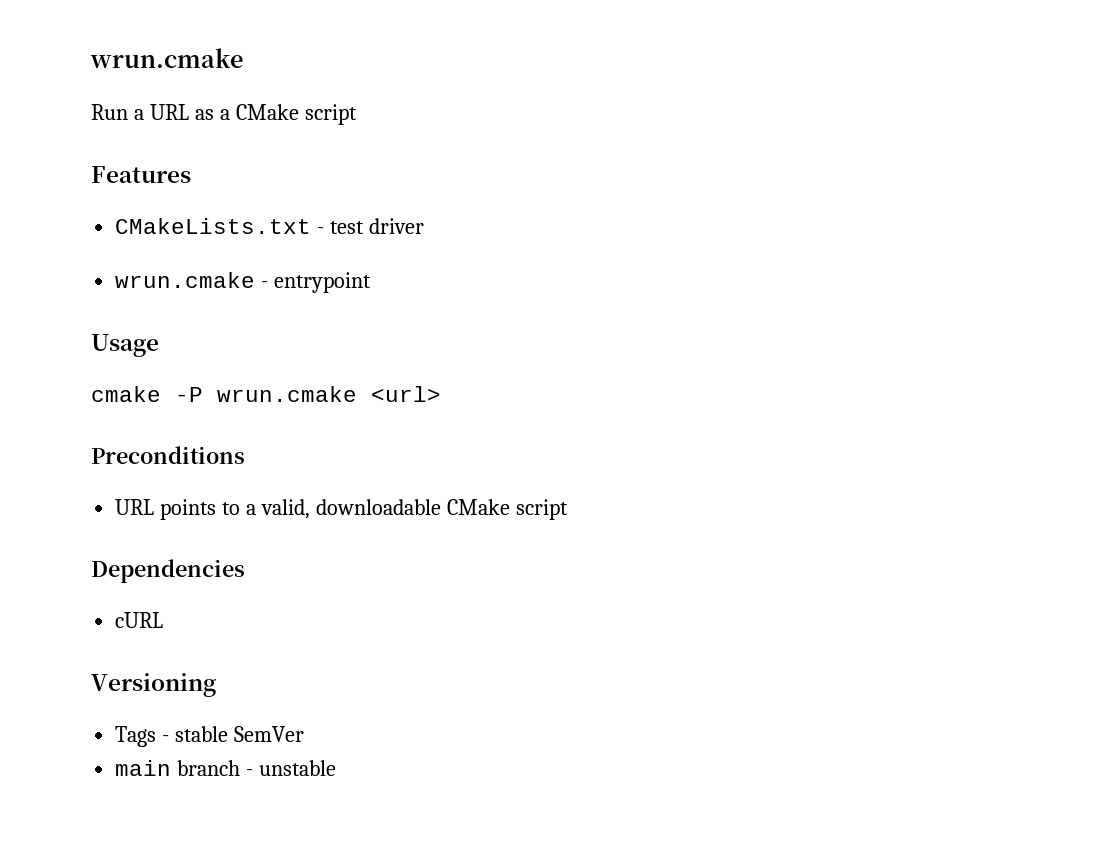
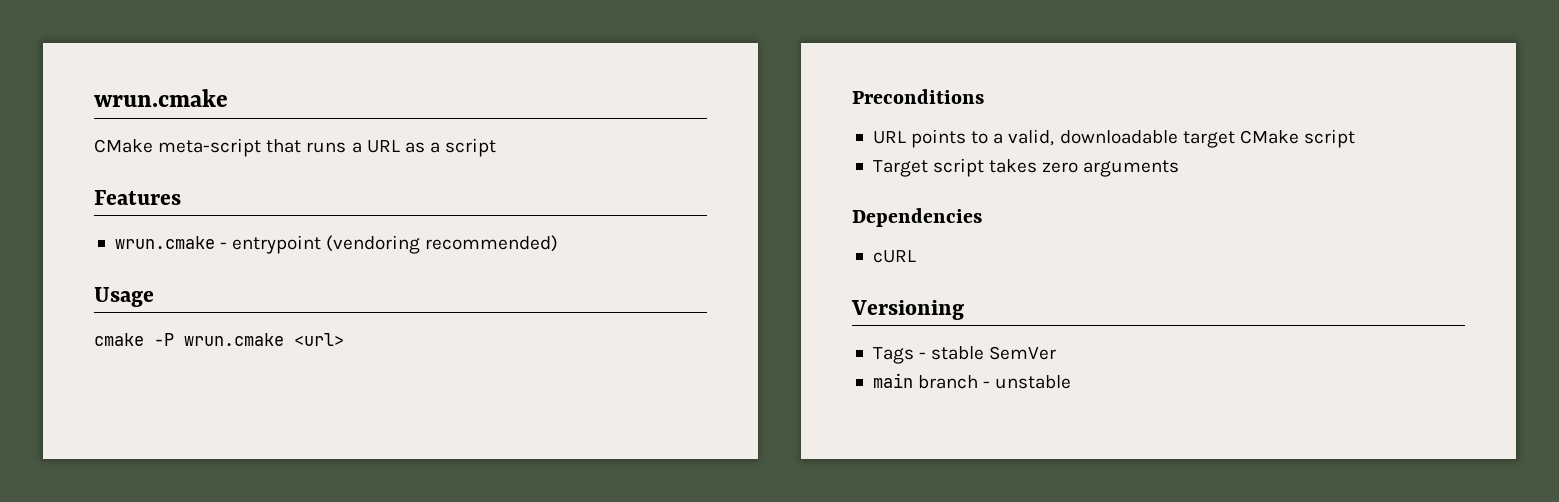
- Run a URL as a CMake script
+ CMake meta-script that runs a URL as a script
- CMakeLists.txt - test driver
- wrun.cmake - entrypoint
+ wrun.cmake - entrypoint (vendoring recommended)
- URL points to a valid, downloadable CMake script
+ URL points to a valid, downloadable target CMake script
+ Target script takes zero arguments

